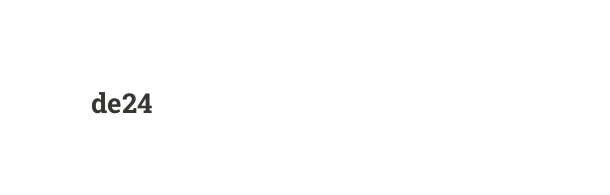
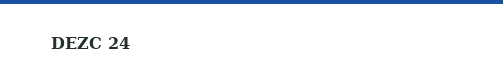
- de24
+ DEZC 24

